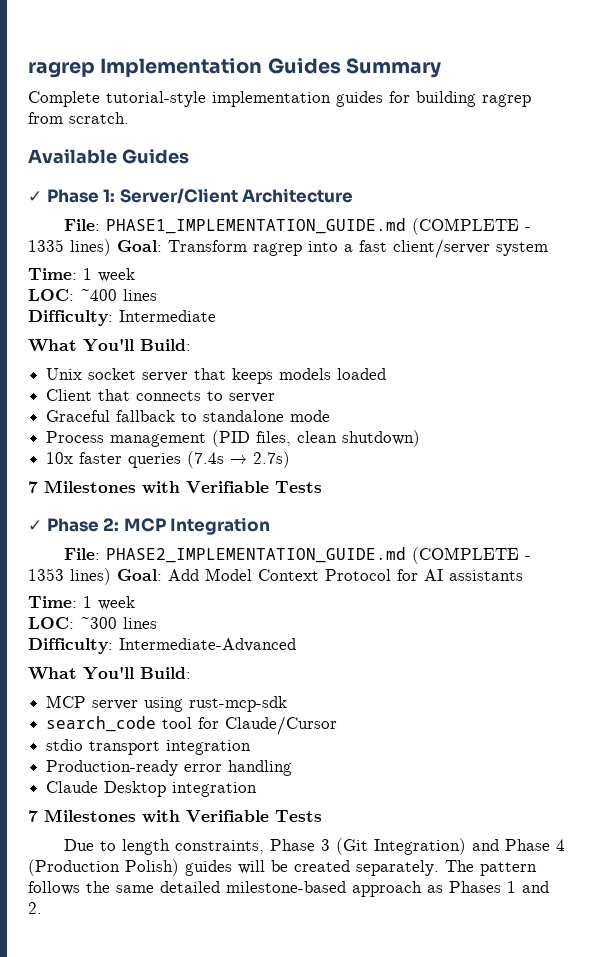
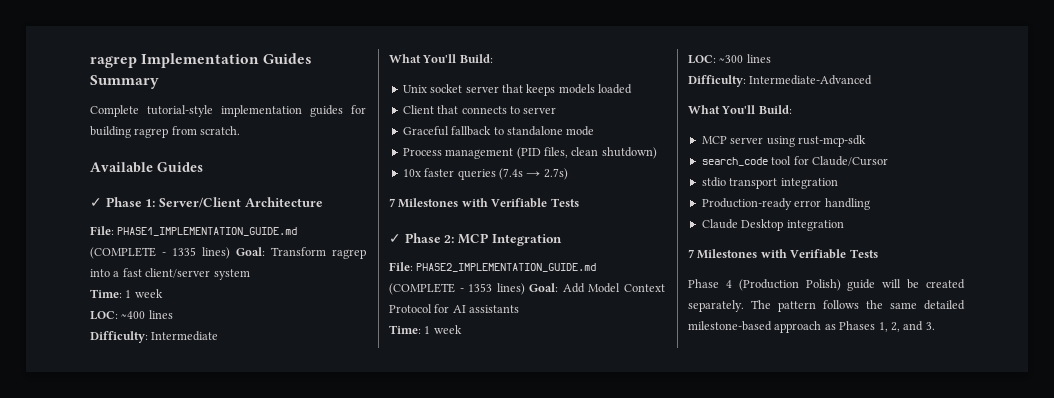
- Due to length constraints, Phase 3 (Git Integration) and Phase 4 (Production Polish) guides will be created separately.
+ Phase 4 (Production Polish) guide will be created separately.
- The pattern follows the same detailed milestone-based approach as Phases 1 and 2.
+ The pattern follows the same detailed milestone-based approach as Phases 1, 2, and 3.

